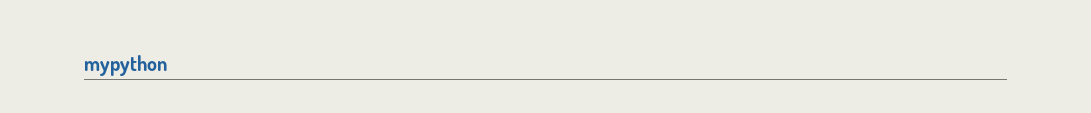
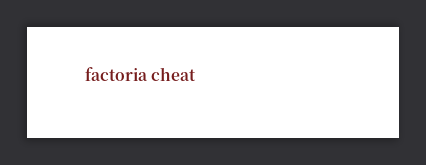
- mypython
+ factoria cheat

